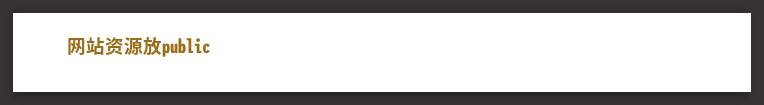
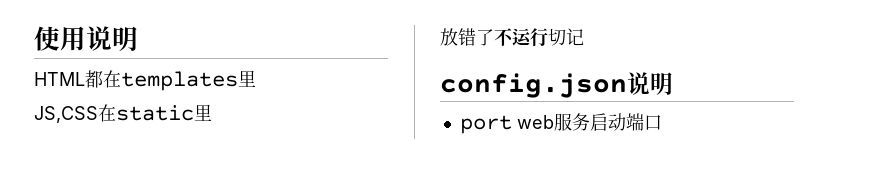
- 网站资源放public
+ 使用说明
+ HTML都在templates里
+ JS,CSS在static里
+ 放错了不运行切记
+ config.json说明
+ port web服务启动端口

